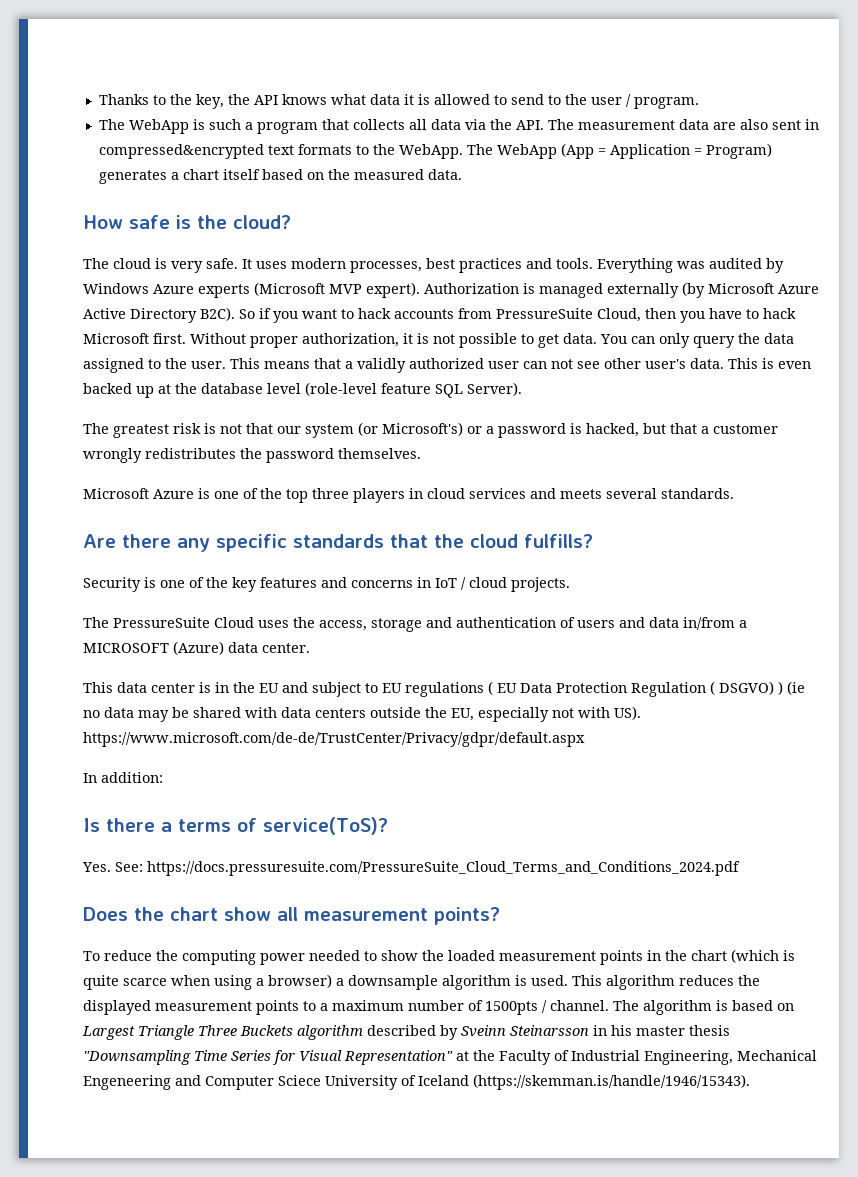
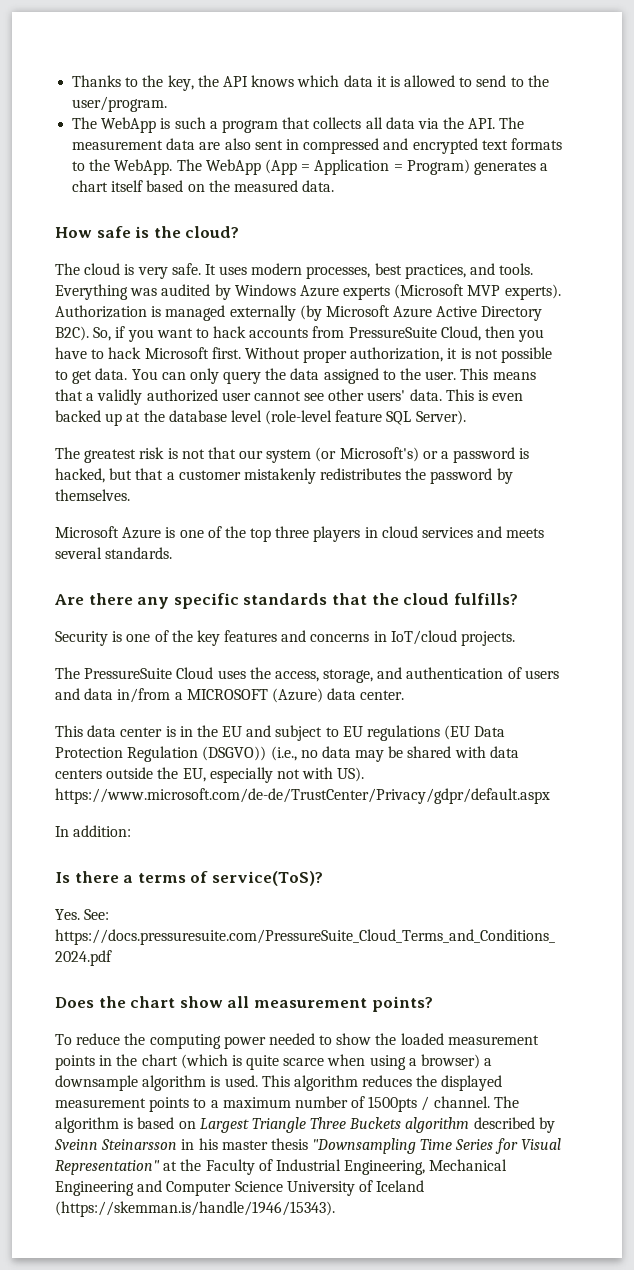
- Thanks to the key, the API knows what data it is allowed to send to the user / program.
+ Thanks to the key, the API knows which data it is allowed to send to the user/program.
- The WebApp is such a program that collects all data via the API. The measurement data are also sent in compressed&encrypted text formats to the WebApp.
+ The WebApp is such a program that collects all data via the API. The measurement data are also sent in compressed and encrypted text formats to the WebApp.
- It uses modern processes, best practices and tools.
+ It uses modern processes, best practices, and tools.
- Everything was audited by Windows Azure experts (Microsoft MVP expert).
+ Everything was audited by Windows Azure experts (Microsoft MVP experts).
- So if you want to hack accounts from PressureSuite Cloud, then you have to hack Microsoft first.
+ So, if you want to hack accounts from PressureSuite Cloud, then you have to hack Microsoft first.
- This means that a validly authorized user can not see other user's data.
+ This means that a validly authorized user cannot see other users' data.
- The greatest risk is not that our system (or Microsoft's) or a password is hacked, but that a customer wrongly redistributes the password themselves.
+ The greatest risk is not that our system (or Microsoft's) or a password is hacked, but that a customer mistakenly redistributes the password by themselves.
- Security is one of the key features and concerns in IoT / cloud projects.
+ Security is one of the key features and concerns in IoT/cloud projects.
- The PressureSuite Cloud uses the access, storage and authentication of users and data in/from a MICROSOFT (Azure) data center.
+ The PressureSuite Cloud uses the access, storage, and authentication of users and data in/from a MICROSOFT (Azure) data center.
- This data center is in the EU and subject to EU regulations ( EU Data Protection Regulation ( DSGVO) ) (ie no data may be shared with data centers outside the EU, especially not with US). https://www.microsoft.com/de-de/TrustCenter/Privacy/gdpr/default.aspx
+ This data center is in the EU and subject to EU regulations (EU Data Protection Regulation (DSGVO)) (i.e., no data may be shared with data centers outside the EU, especially not with US). https://www.microsoft.com/de-de/TrustCenter/Privacy/gdpr/default.aspx
- The algorithm is based on Largest Triangle Three Buckets algorithm described by Sveinn Steinarsson in his master thesis "Downsampling Time Series for Visual Representation" at the Faculty of Industrial Engineering, Mechanical Engeneering and Computer Sciece University of Iceland (https://skemman.is/handle/1946/15343).
+ The algorithm is based on Largest Triangle Three Buckets algorithm described by Sveinn Steinarsson in his master thesis "Downsampling Time Series for Visual Representation" at the Faculty of Industrial Engineering, Mechanical Engineering and Computer Science University of Iceland (https://skemman.is/handle/1946/15343).

